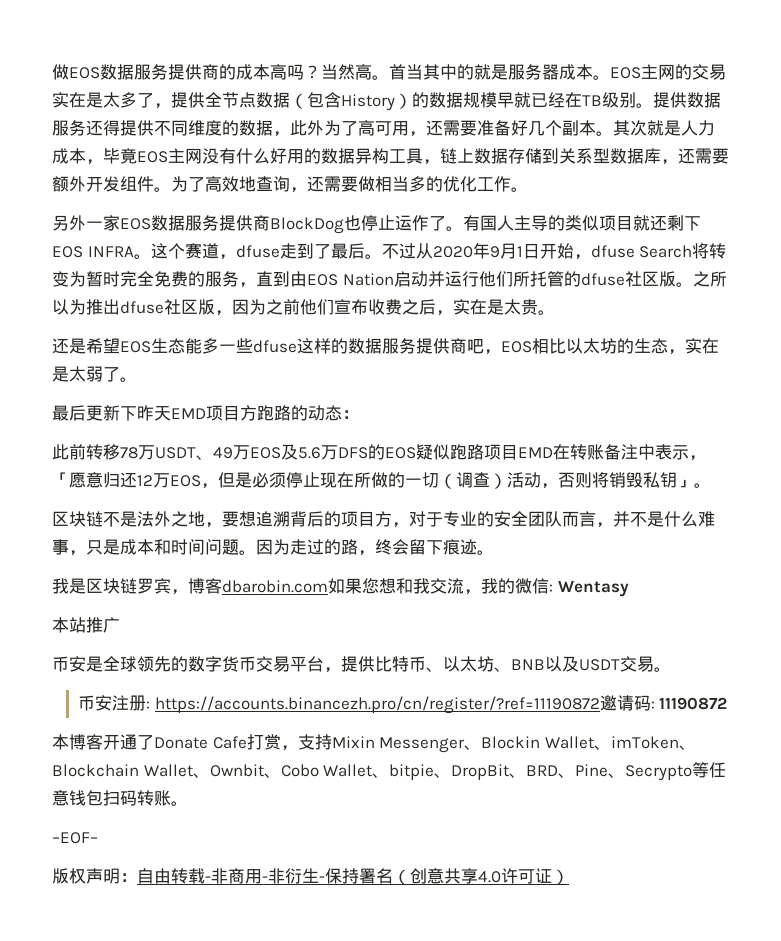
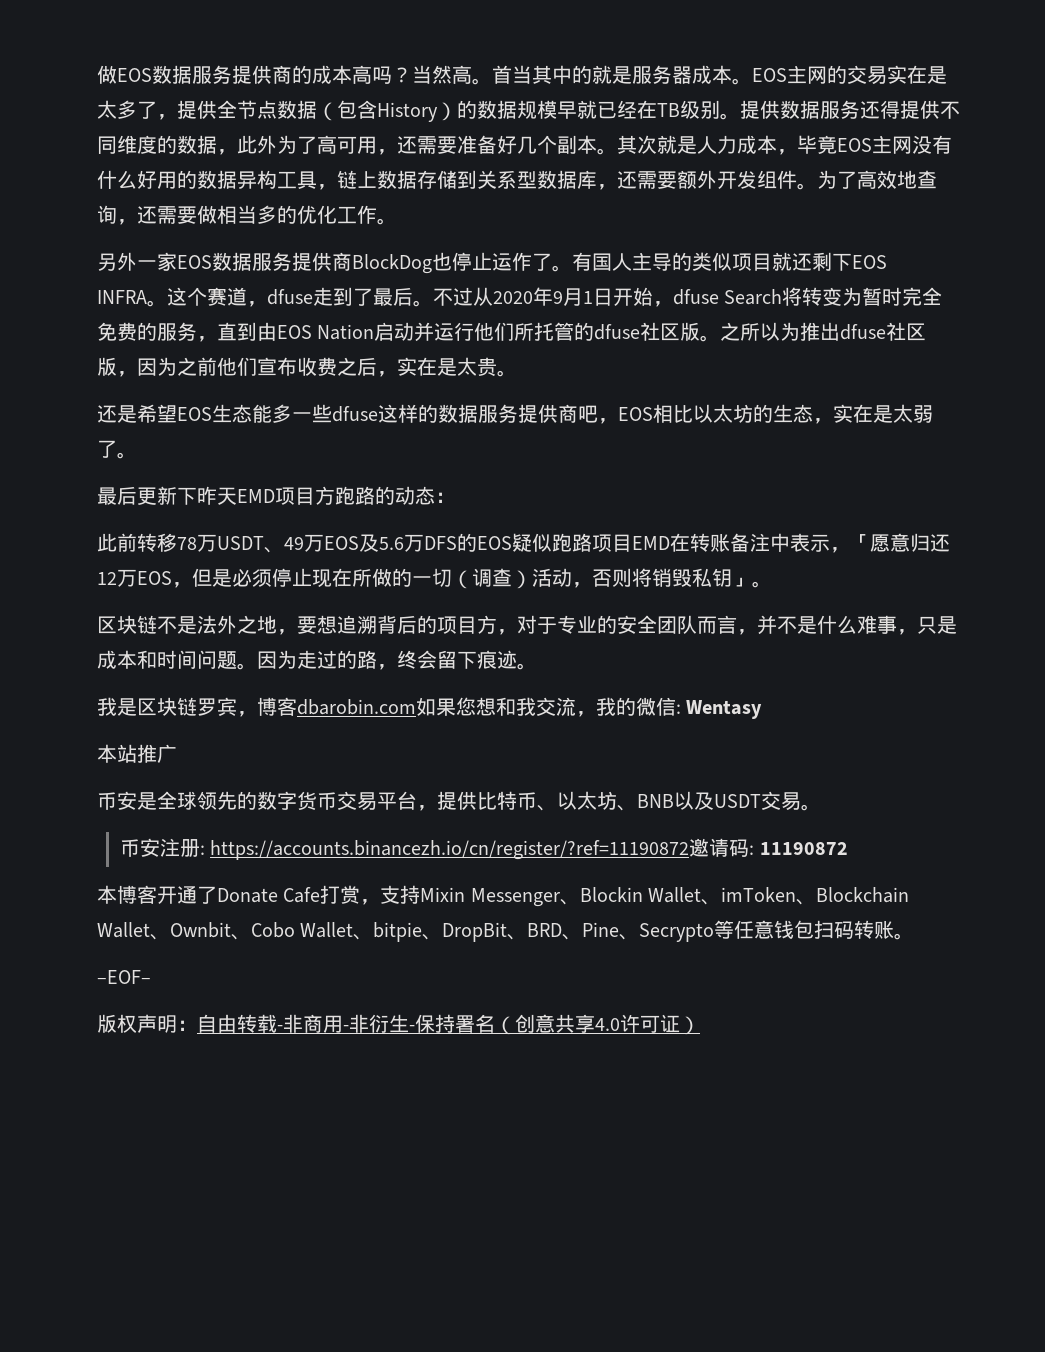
- 币安注册: https://accounts.binancezh.pro/cn/register/?ref=11190872邀请码: 11190872
+ 币安注册: https://accounts.binancezh.io/cn/register/?ref=11190872邀请码: 11190872

